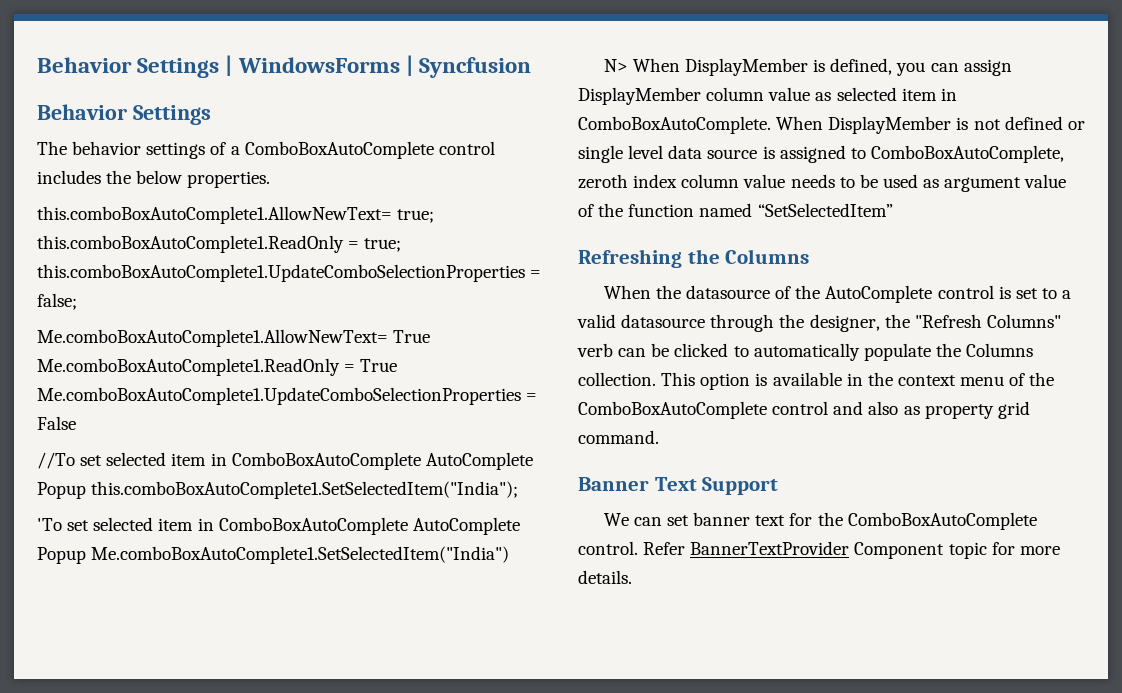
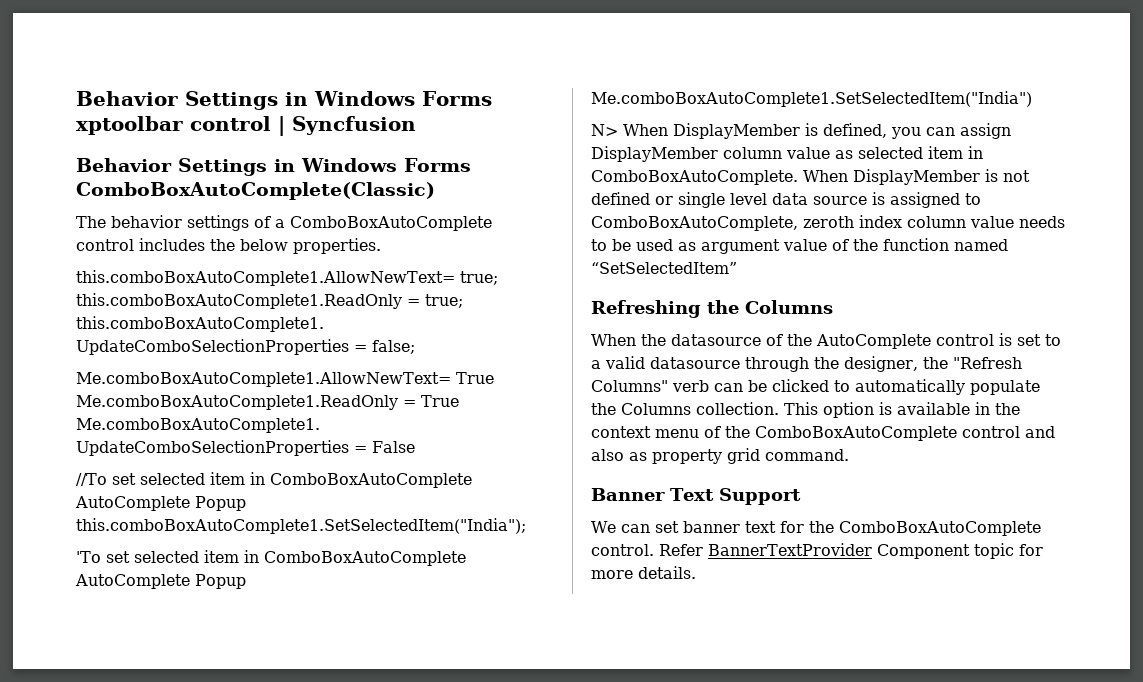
- Behavior Settings | WindowsForms | Syncfusion
- Behavior Settings
+ Behavior Settings in Windows Forms xptoolbar control | Syncfusion
+ Behavior Settings in Windows Forms ComboBoxAutoComplete(Classic)

